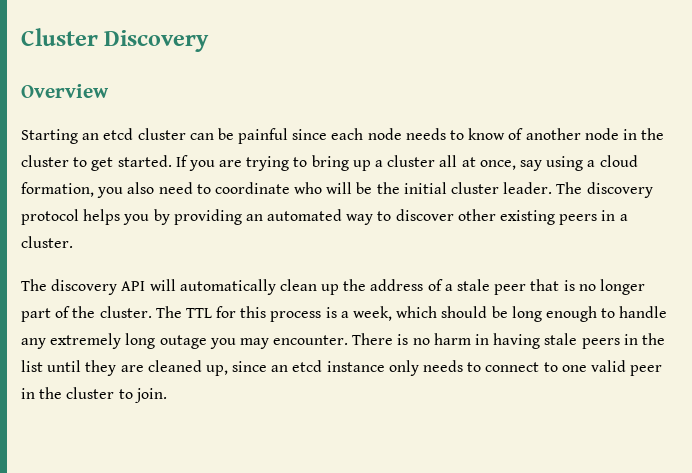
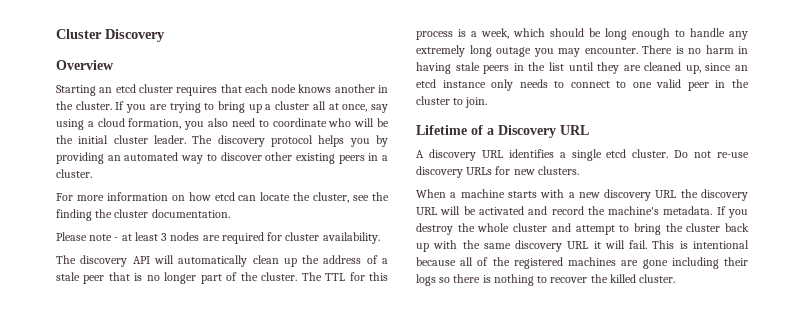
- Starting an etcd cluster can be painful since each node needs to know of another node in the cluster to get started.
+ Starting an etcd cluster requires that each node knows another in the cluster.
+ For more information on how etcd can locate the cluster, see the finding the cluster documentation.
+ Please note - at least 3 nodes are required for cluster availability.
+ Lifetime of a Discovery URL
+ A discovery URL identifies a single etcd cluster. Do not re-use discovery URLs for new clusters.
+ When a machine starts with a new discovery URL the discovery URL will be activated and record the machine's metadata. If you destroy the whole cluster and attempt to bring the cluster back up with the same discovery URL it will fail. This is intentional because all of the registered machines are gone including their logs so there is nothing to recover the killed cluster.

